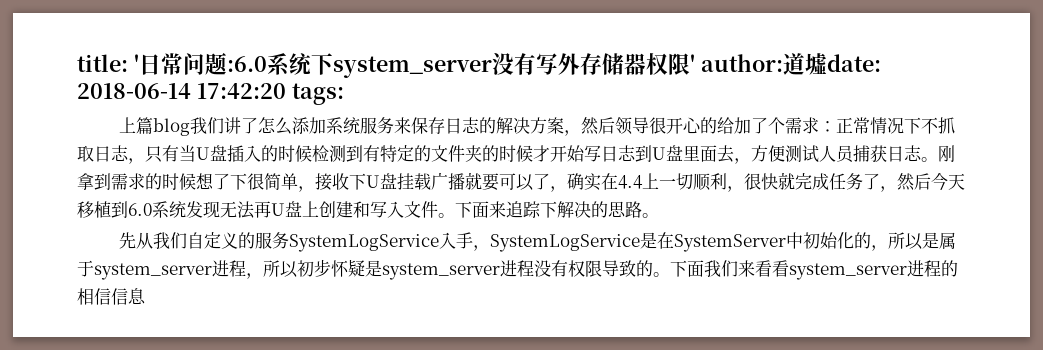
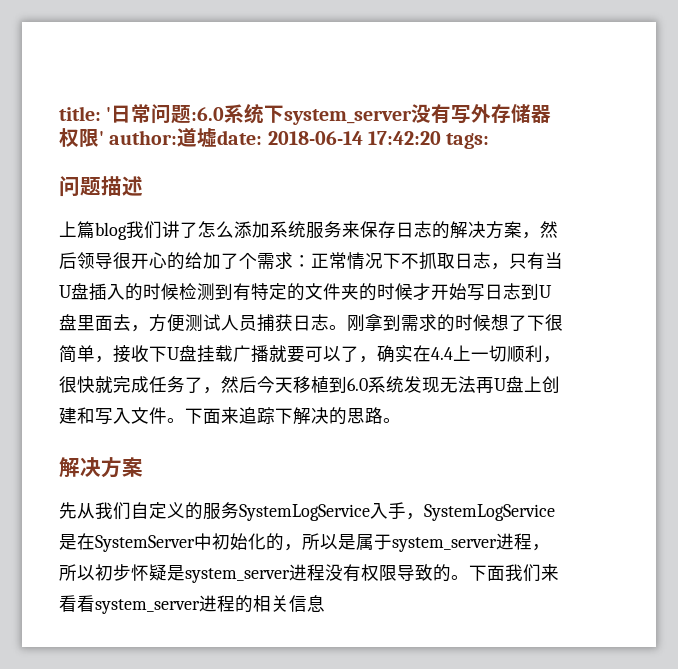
+ 问题描述
  下面来追踪下解决的思路。
+ 解决方案
- 下面我们来看看system_server进程的相信信息
+ 下面我们来看看system_server进程的相关信息

